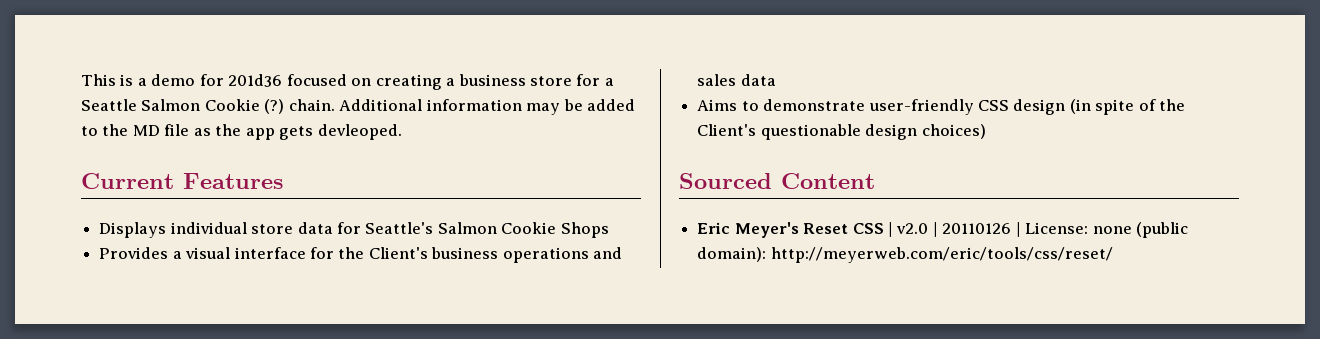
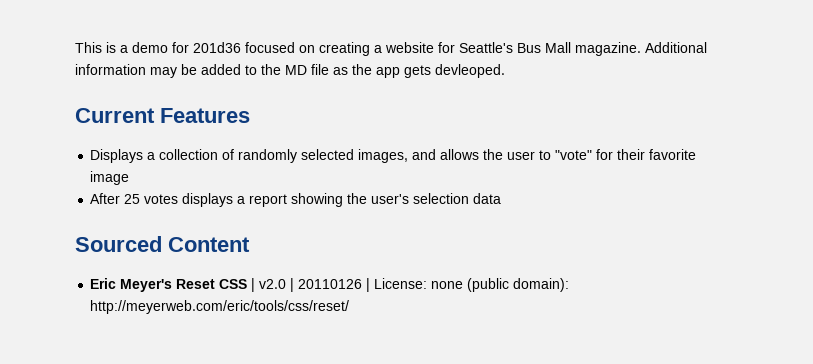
- This is a demo for 201d36 focused on creating a business store for a Seattle Salmon Cookie (?) chain.
+ This is a demo for 201d36 focused on creating a website for Seattle's Bus Mall magazine.
- Displays individual store data for Seattle's Salmon Cookie Shops
- Provides a visual interface for the Client's business operations and sales data
- Aims to demonstrate user-friendly CSS design (in spite of the Client's questionable design choices)
+ Displays a collection of randomly selected images, and allows the user to "vote" for their favorite image
+ After 25 votes displays a report showing the user's selection data

